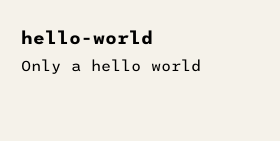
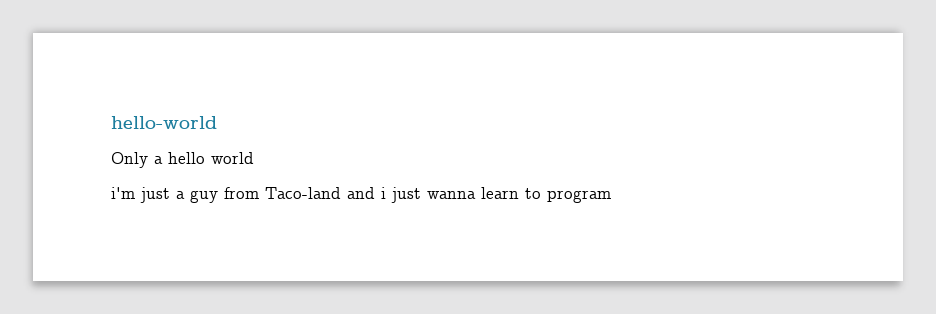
+ i'm just a guy from Taco-land and i just wanna learn to program

